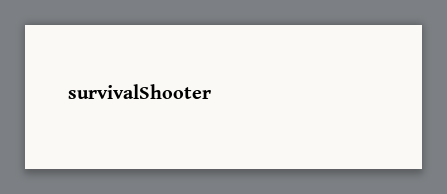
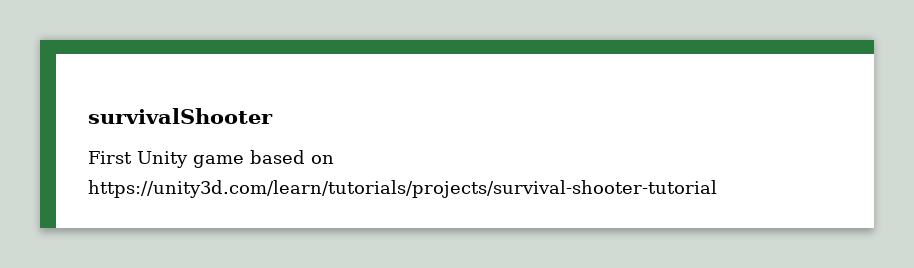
+ First Unity game based on https://unity3d.com/learn/tutorials/projects/survival-shooter-tutorial

